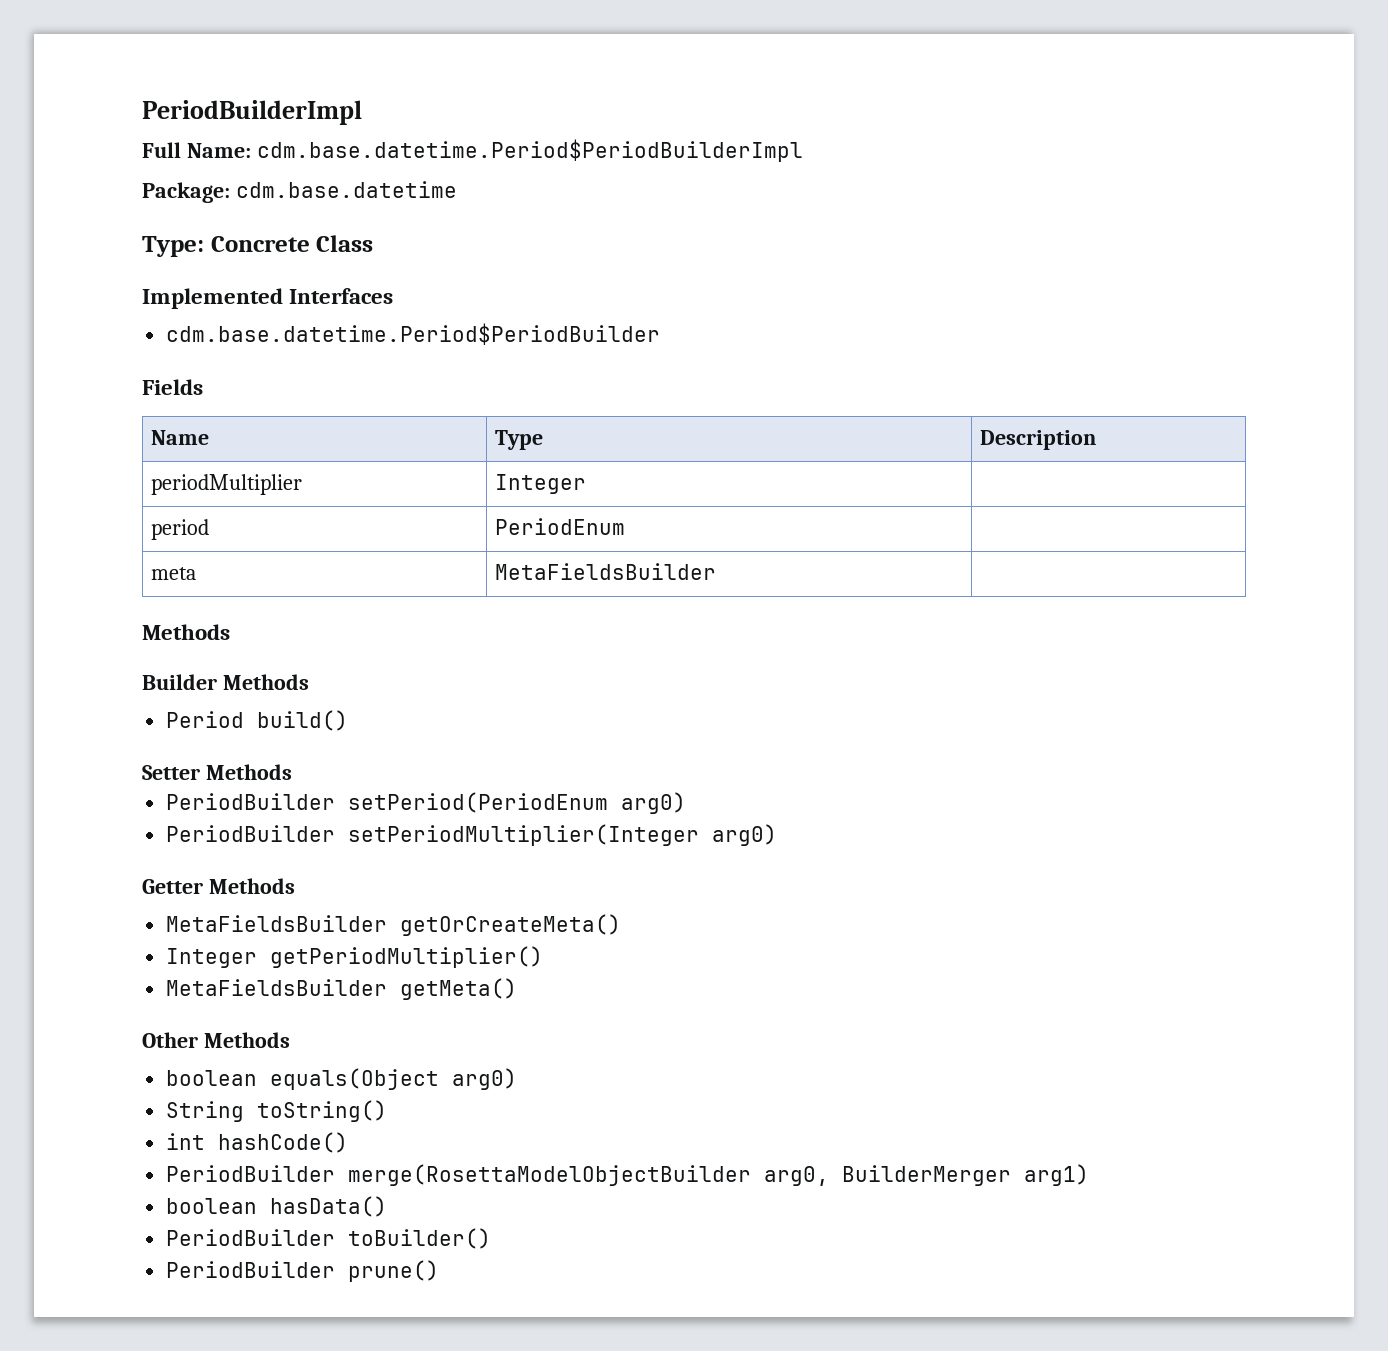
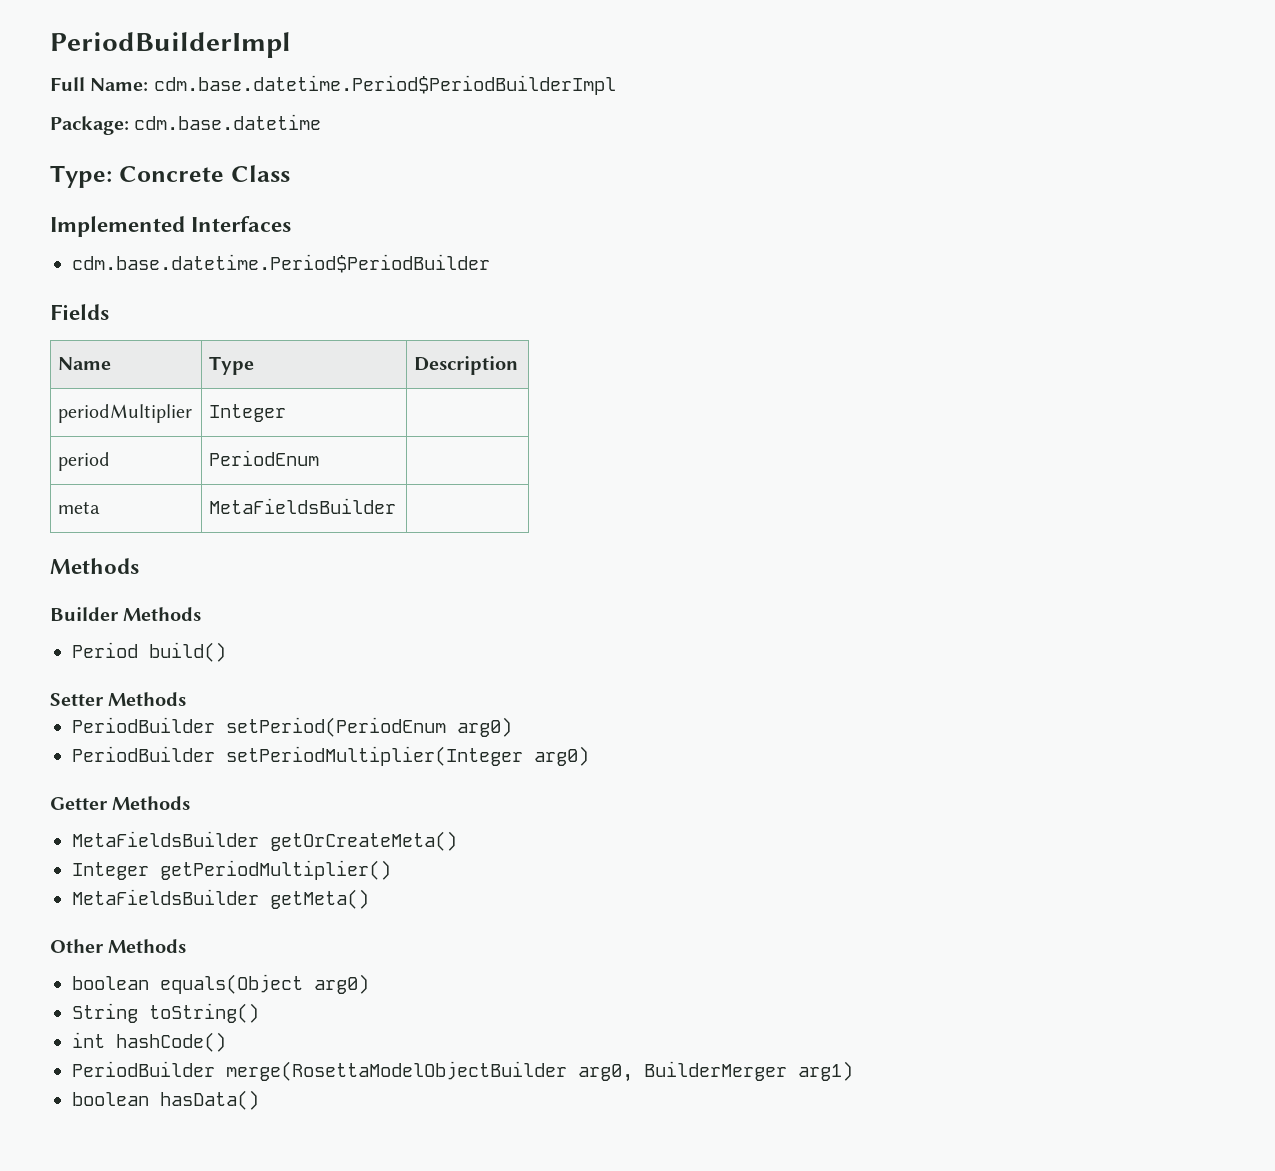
- PeriodBuilder toBuilder()
- PeriodBuilder prune()

